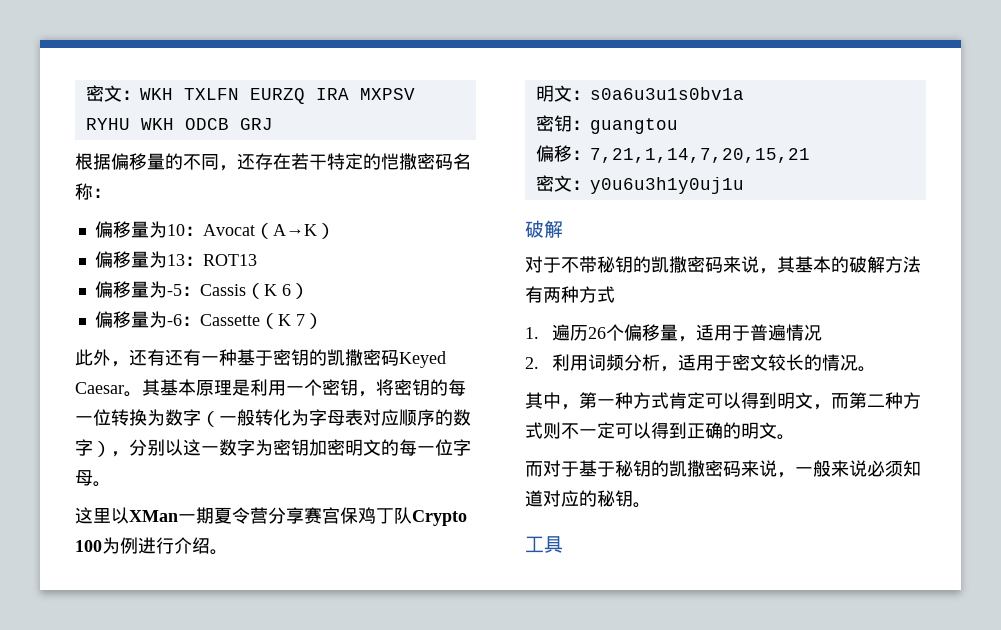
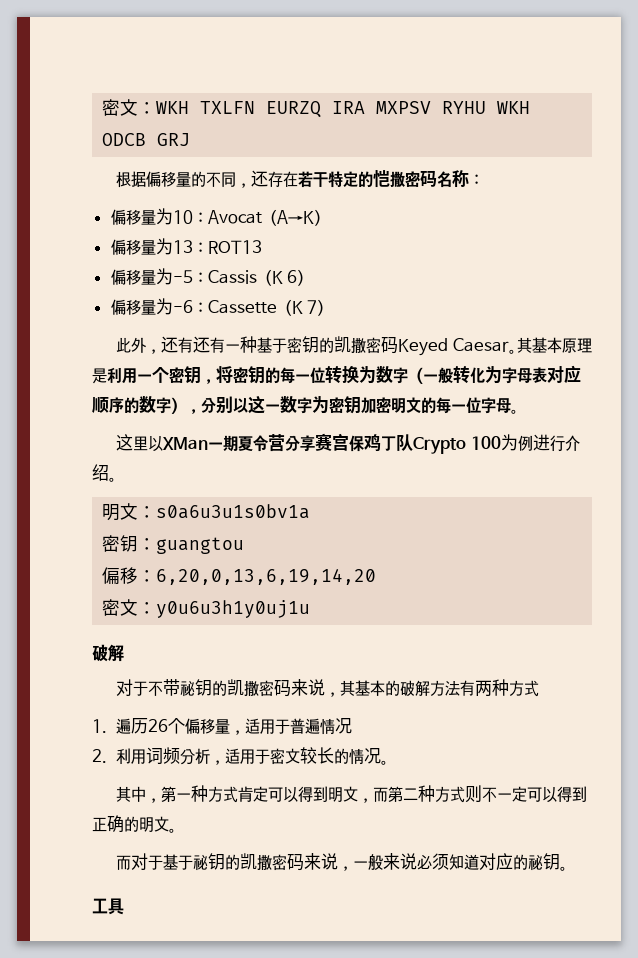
- 偏移：7,21,1,14,7,20,15,21
+ 偏移：6,20,0,13,6,19,14,20

